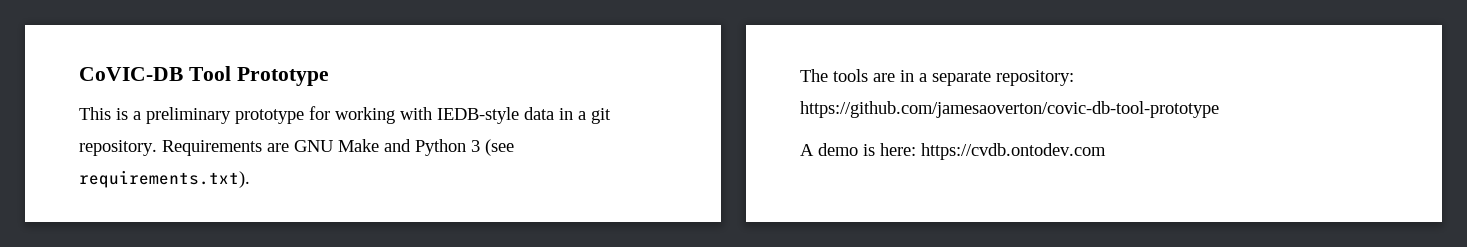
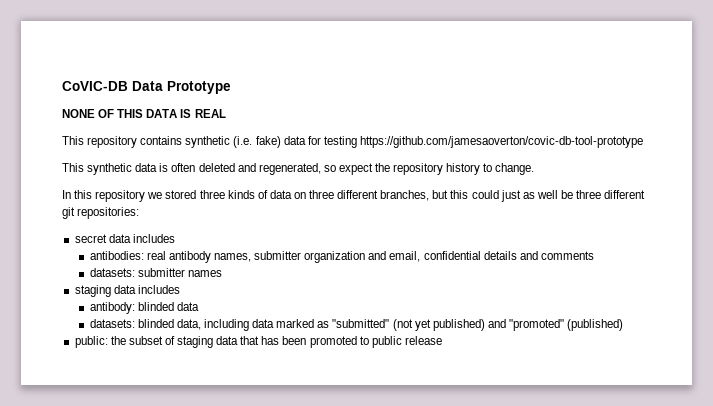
- CoVIC-DB Tool Prototype
+ CoVIC-DB Data Prototype
- This is a preliminary prototype for working with IEDB-style data in a git repository. Requirements are GNU Make and Python 3 (see requirements.txt).
- The tools are in a separate repository: https://github.com/jamesaoverton/covic-db-tool-prototype
- A demo is here: https://cvdb.ontodev.com
+ NONE OF THIS DATA IS REAL
+ This repository contains synthetic (i.e. fake) data for testing https://github.com/jamesaoverton/covic-db-tool-prototype
+ This synthetic data is often deleted and regenerated, so expect the repository history to change.
+ In this repository we stored three kinds of data on three different branches, but this could just as well be three different git repositories:
+ secret data includes
+ antibodies: real antibody names, submitter organization and email, confidential details and comments
+ datasets: submitter names
+ staging data includes
+ antibody: blinded data
+ datasets: blinded data, including data marked as "submitted" (not yet published) and "promoted" (published)
+ public: the subset of staging data that has been promoted to public release

